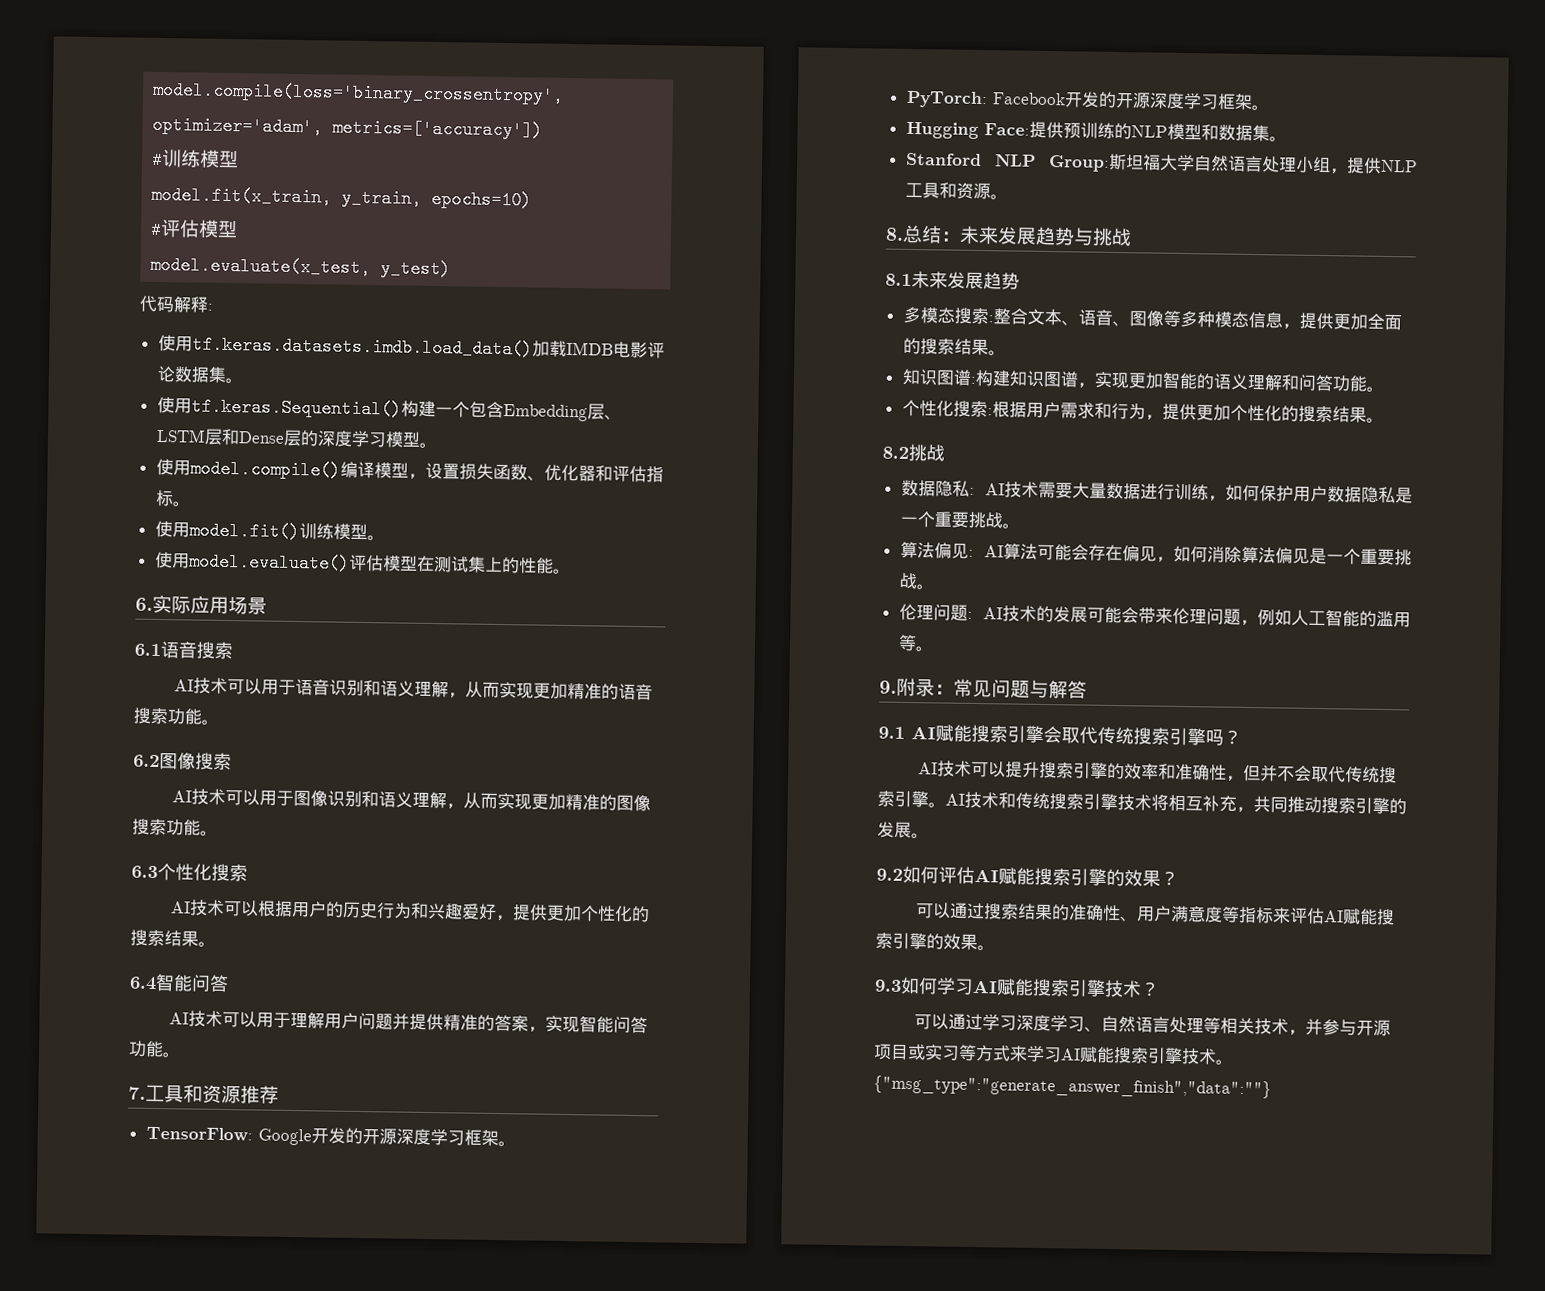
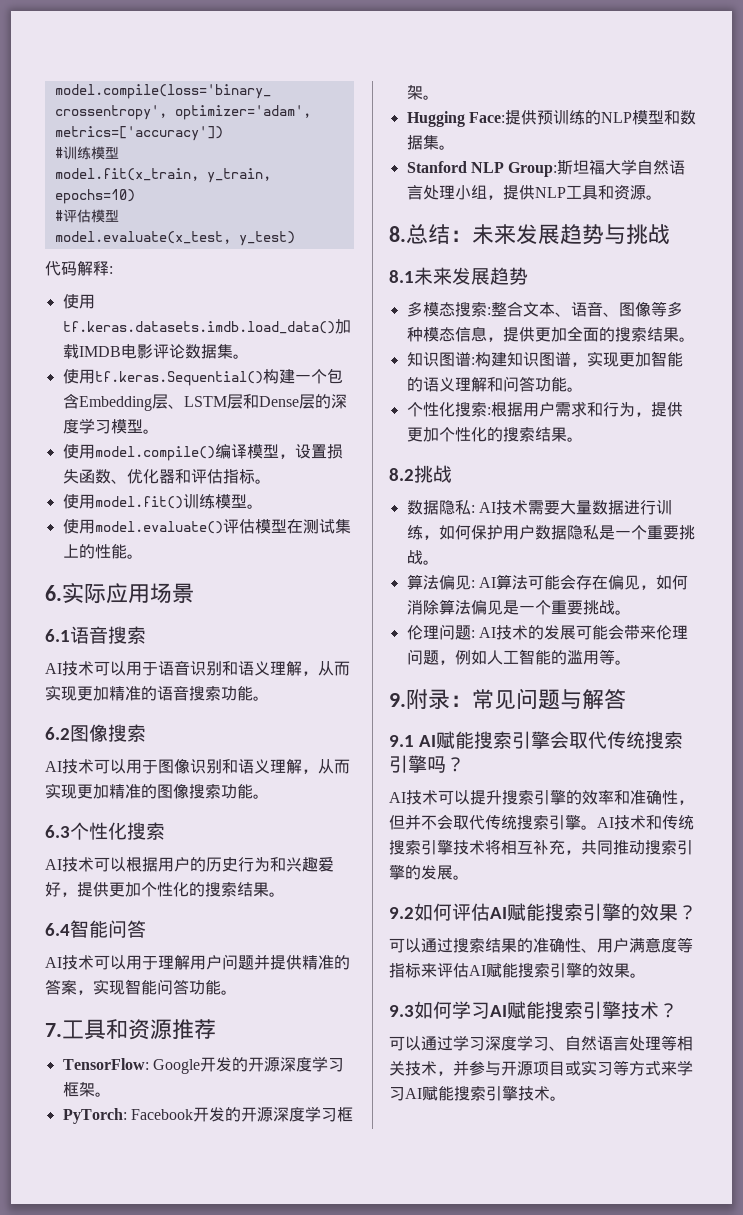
- {"msg_type":"generate_answer_finish","data":""}

